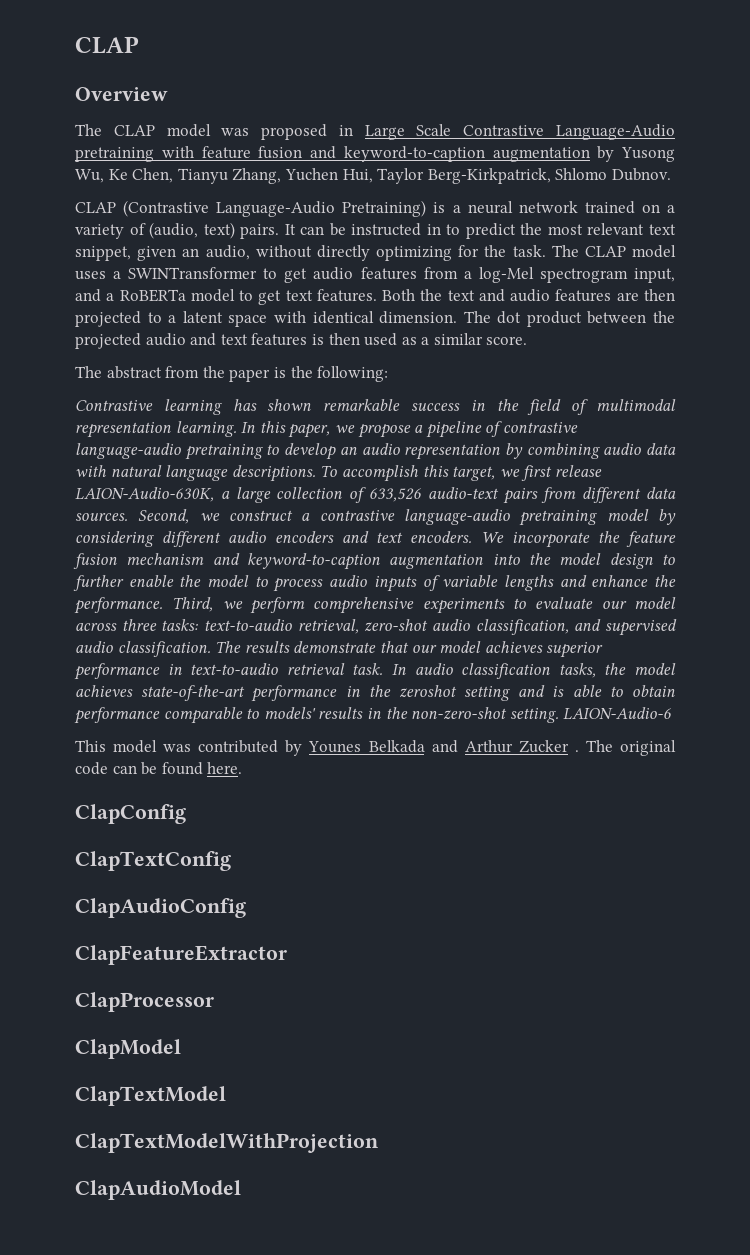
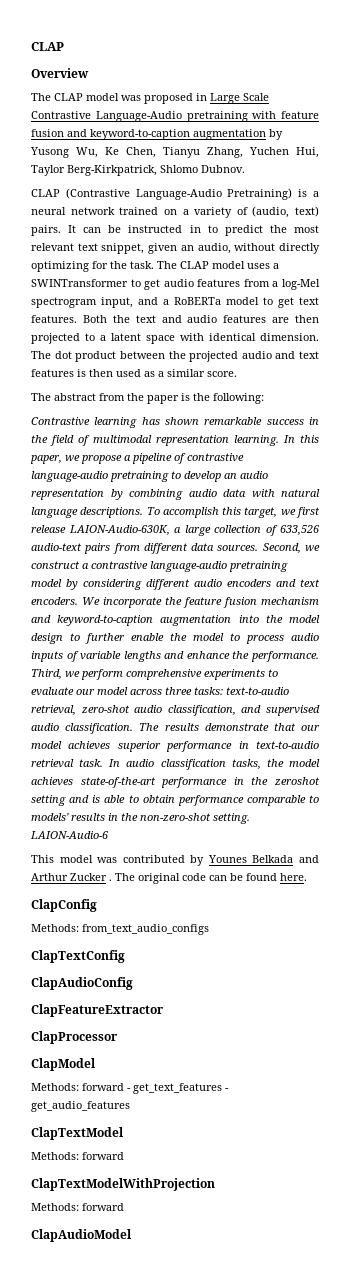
+ Methods: from_text_audio_configs
+ Methods: forward - get_text_features - get_audio_features
  ClapTextModel
+ Methods: forward
  ClapTextModelWithProjection
+ Methods: forward

